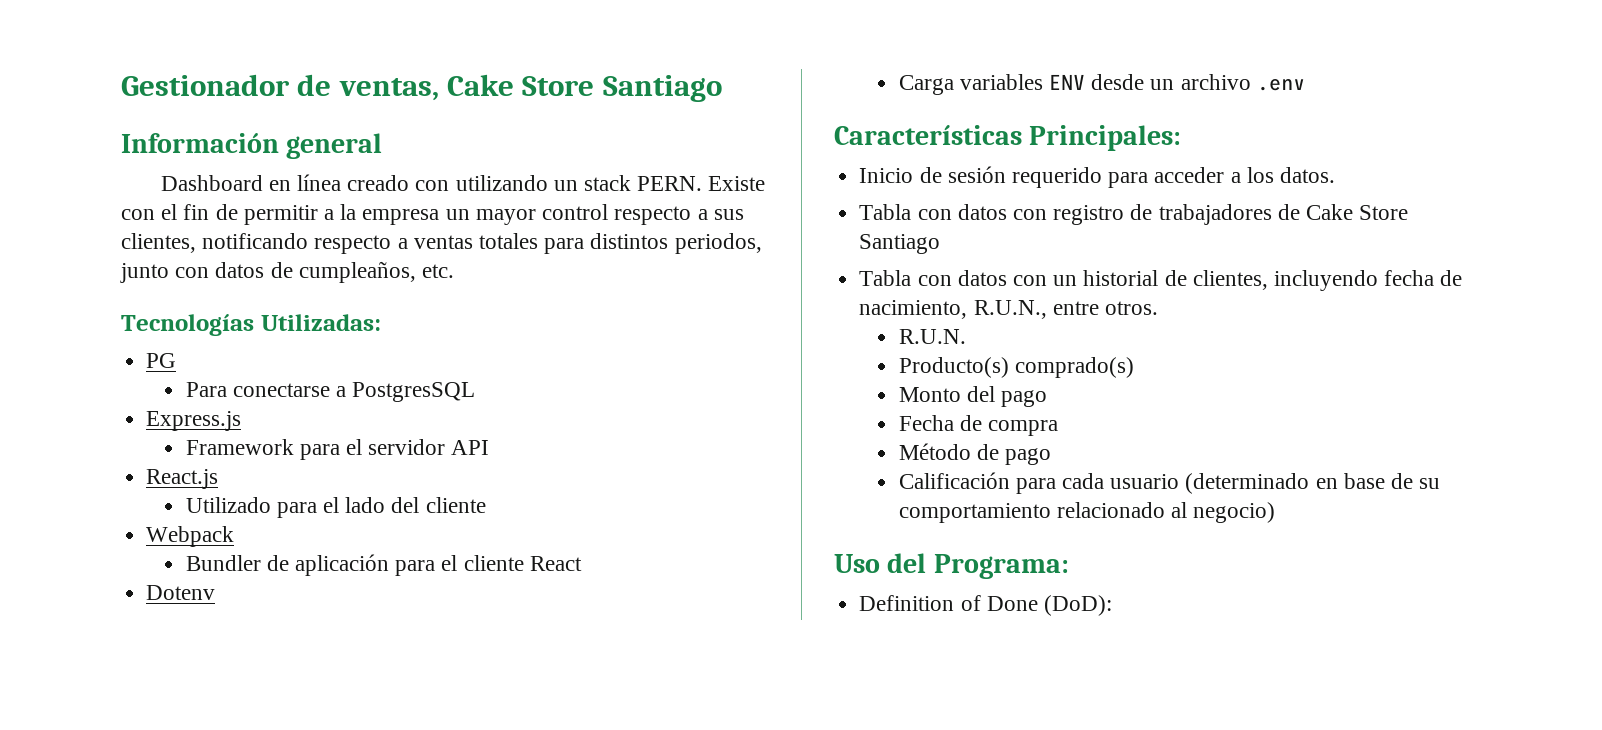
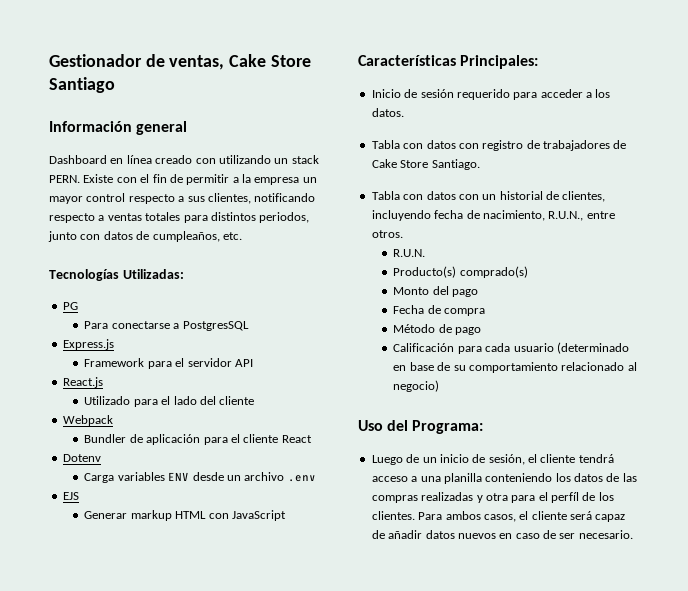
+ EJS
+ Generar markup HTML con JavaScript
- Tabla con datos con registro de trabajadores de Cake Store Santiago
+ Tabla con datos con registro de trabajadores de Cake Store Santiago.
- Definition of Done (DoD):
+ Luego de un inicio de sesión, el cliente tendrá acceso a una planilla conteniendo los datos de las compras realizadas y otra para el perfíl de los clientes. Para ambos casos, el cliente será capaz de añadir datos nuevos en caso de ser necesario.

